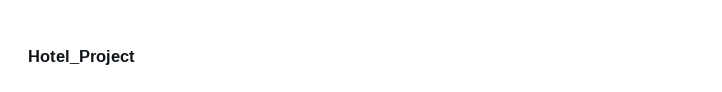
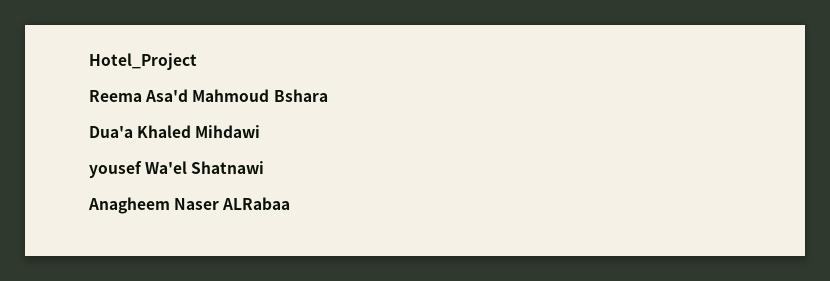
+ Reema Asa'd Mahmoud Bshara
+ Dua'a Khaled Mihdawi
+ yousef Wa'el Shatnawi
+ Anagheem Naser ALRabaa

